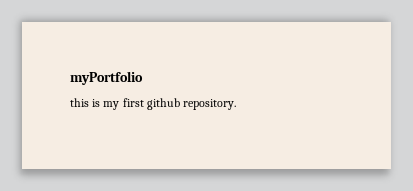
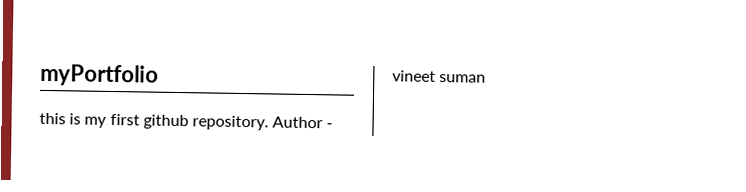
+ Author - vineet suman

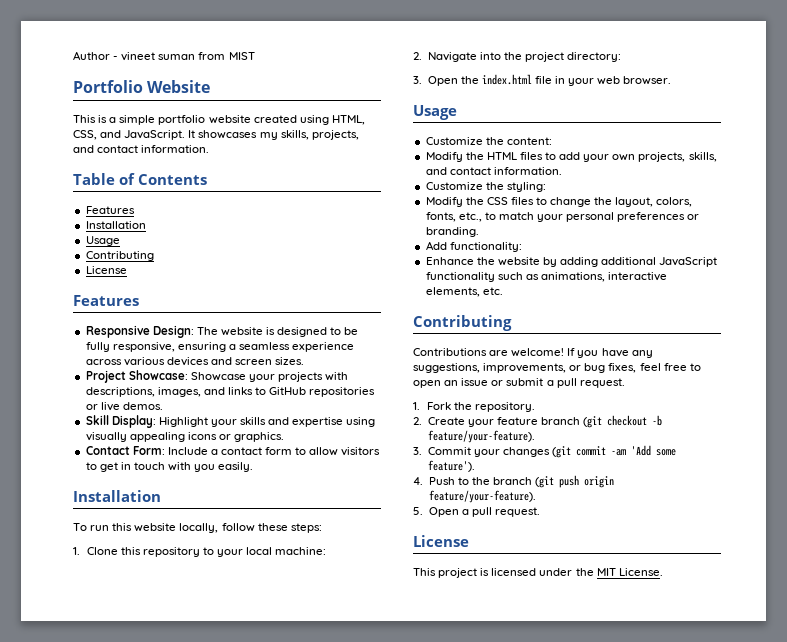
- myPortfolio
- this is my first github repository. Author - vineet suman
+ Author - vineet suman from MIST
+ Portfolio Website
+ This is a simple portfolio website created using HTML, CSS, and JavaScript. It showcases my skills, projects, and contact information.
+ Table of Contents
+ Features
+ Installation
+ Usage
+ Contributing
+ License
+ Features
+ Responsive Design: The website is designed to be fully responsive, ensuring a seamless experience across various devices and screen sizes.
+ Project Showcase: Showcase your projects with descriptions, images, and links to GitHub repositories or live demos.
+ Skill Display: Highlight your skills and expertise using visually appealing icons or graphics.
+ Contact Form: Include a contact form to allow visitors to get in touch with you easily.
+ Installation
+ To run this website locally, follow these steps:
+ 1. Clone this repository to your local machine:
+ 2. Navigate into the project directory:
+ 3. Open the index.html file in your web browser.
+ Usage
+ Customize the content:
+ Modify the HTML files to add your own projects, skills, and contact information.
+ Customize the styling:
+ Modify the CSS files to change the layout, colors, fonts, etc., to match your personal preferences or branding.
+ Add functionality:
+ Enhance the website by adding additional JavaScript functionality such as animations, interactive elements, etc.
+ Contributing
+ Contributions are welcome! If you have any suggestions, improvements, or bug fixes, feel free to open an issue or submit a pull request.
+ 1. Fork the repository.
+ 2. Create your feature branch (git checkout -b feature/your-feature).
+ 3. Commit your changes (git commit -am 'Add some feature').
+ 4. Push to the branch (git push origin feature/your-feature).
+ 5. Open a pull request.
+ License
+ This project is licensed under the MIT License.

